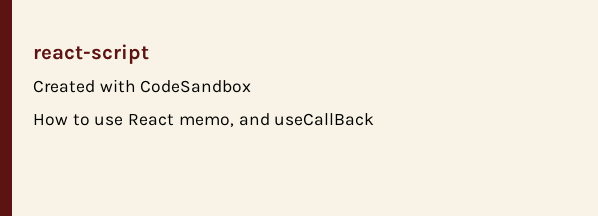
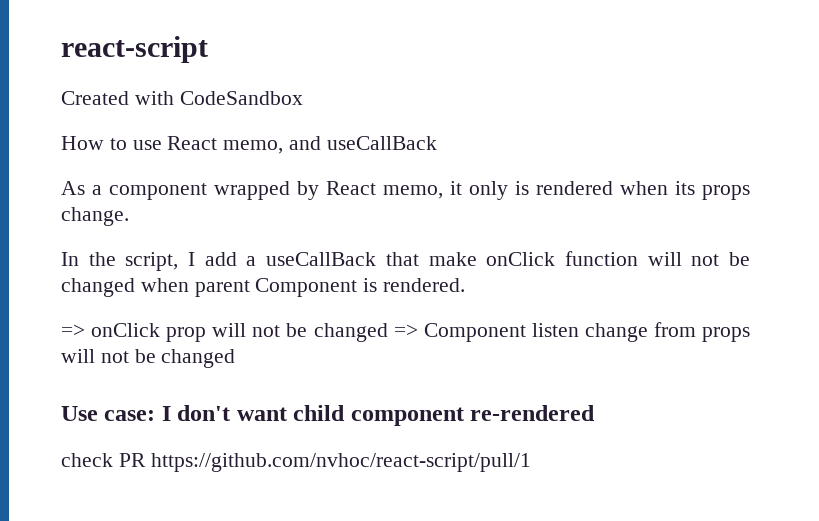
+ As a component wrapped by React memo, it only is rendered when its props change.
+ In the script, I add a useCallBack that make onClick function will not be changed when parent Component is rendered.
+ => onClick prop will not be changed => Component listen change from props will not be changed
+ Use case: I don't want child component re-rendered
+ check PR https://github.com/nvhoc/react-script/pull/1

